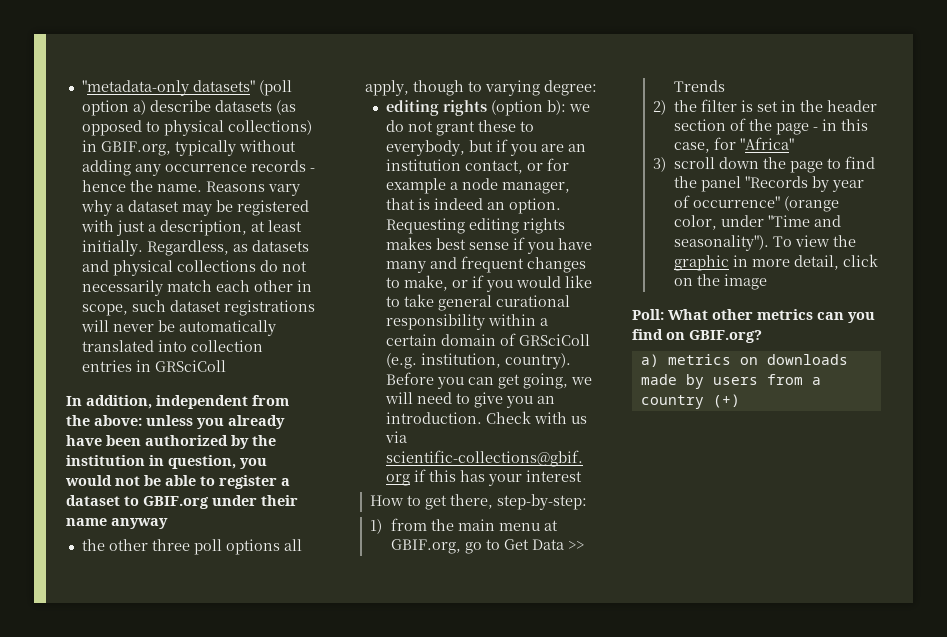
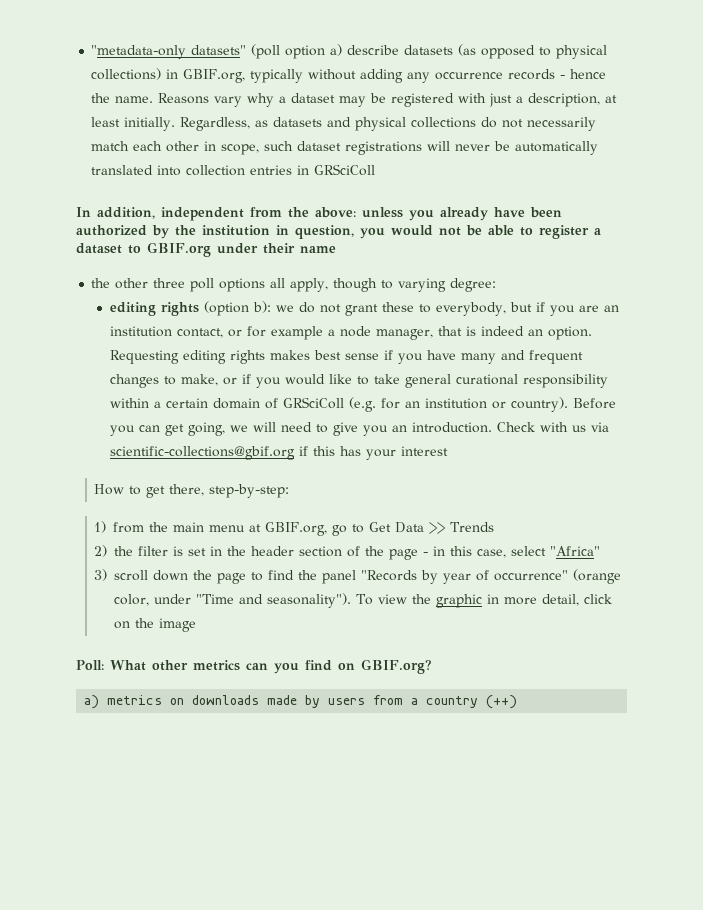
- In addition, independent from the above: unless you already have been authorized by the institution in question, you would not be able to register a dataset to GBIF.org under their name anyway
+ In addition, independent from the above: unless you already have been authorized by the institution in question, you would not be able to register a dataset to GBIF.org under their name
- Requesting editing rights makes best sense if you have many and frequent changes to make, or if you would like to take general curational responsibility within a certain domain of GRSciColl (e.g. institution, country).
+ Requesting editing rights makes best sense if you have many and frequent changes to make, or if you would like to take general curational responsibility within a certain domain of GRSciColl (e.g. for an institution or country).
- 2) the filter is set in the header section of the page - in this case, for "Africa"
+ 2) the filter is set in the header section of the page - in this case, select "Africa"
- a) metrics on downloads made by users from a country (+)
+ a) metrics on downloads made by users from a country (++)

